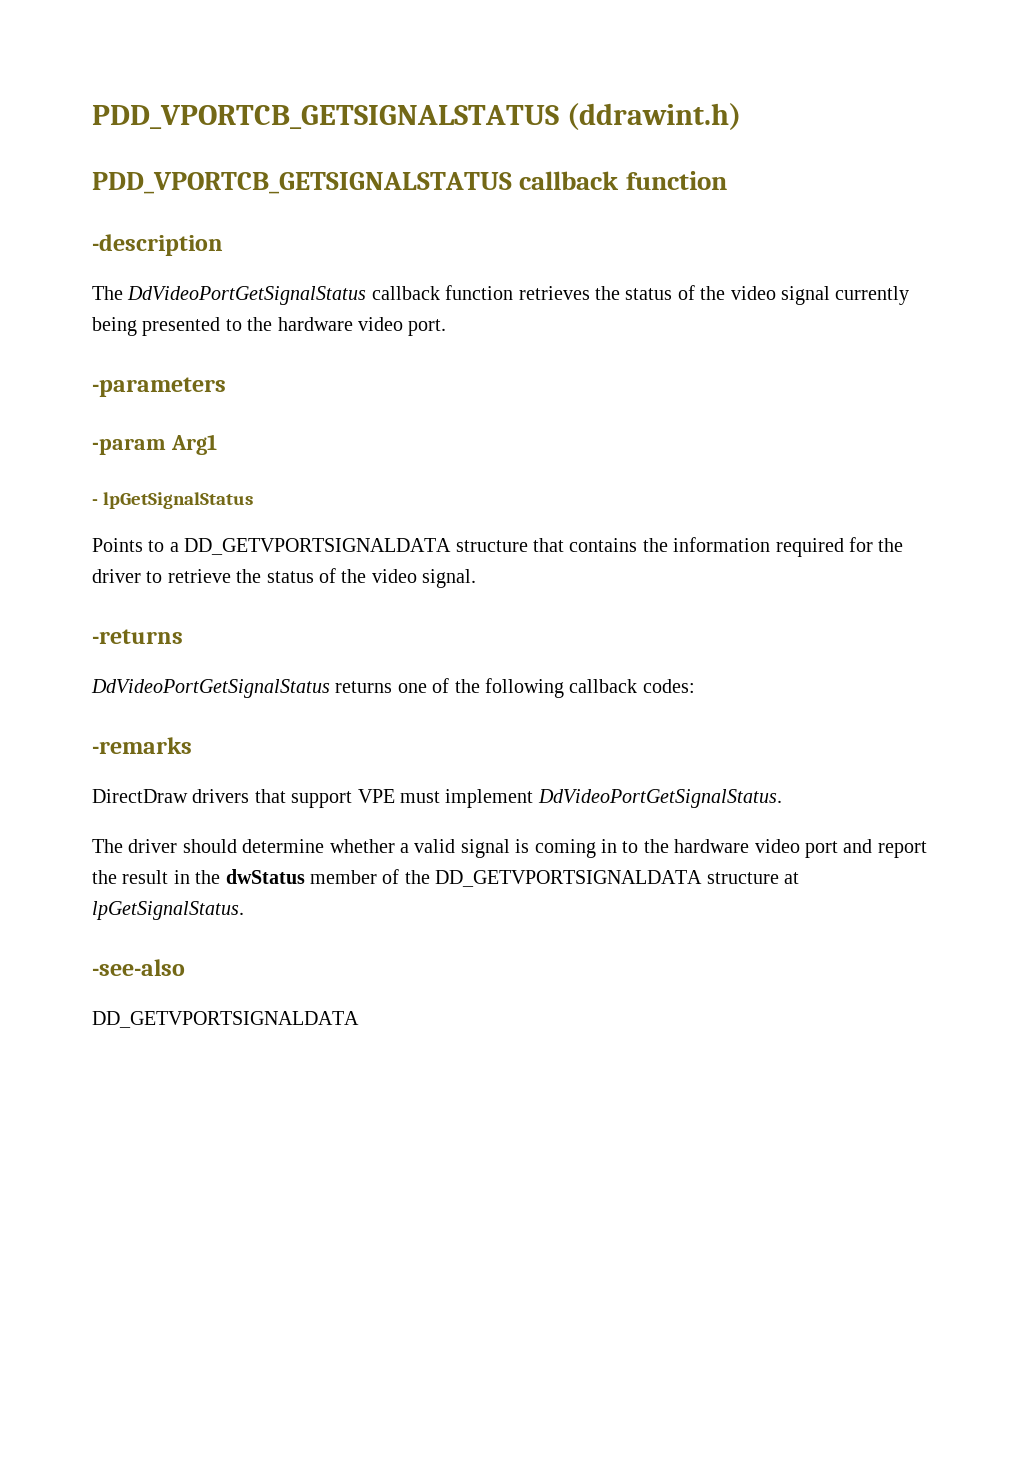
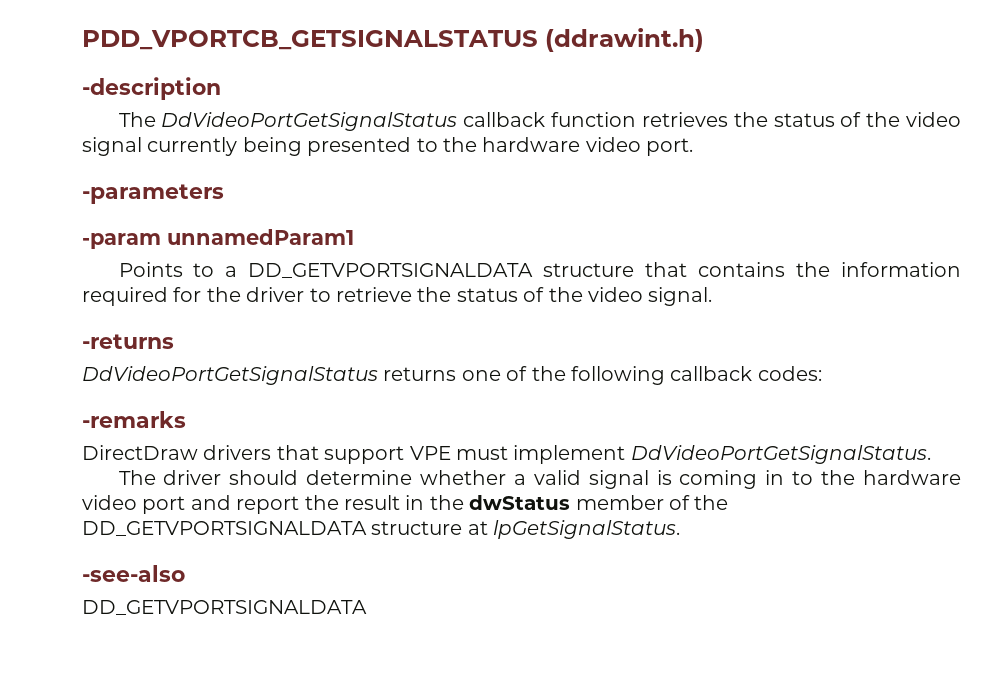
- PDD_VPORTCB_GETSIGNALSTATUS callback function
- -param Arg1
- - lpGetSignalStatus
+ -param unnamedParam1

